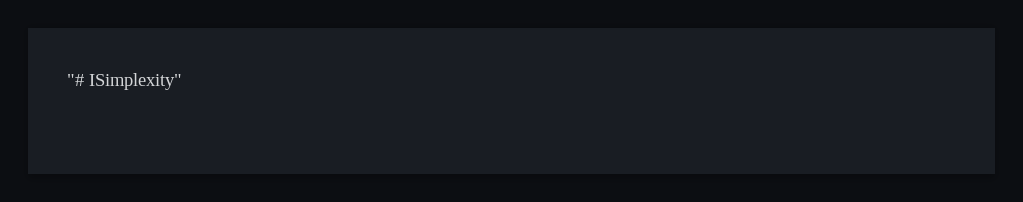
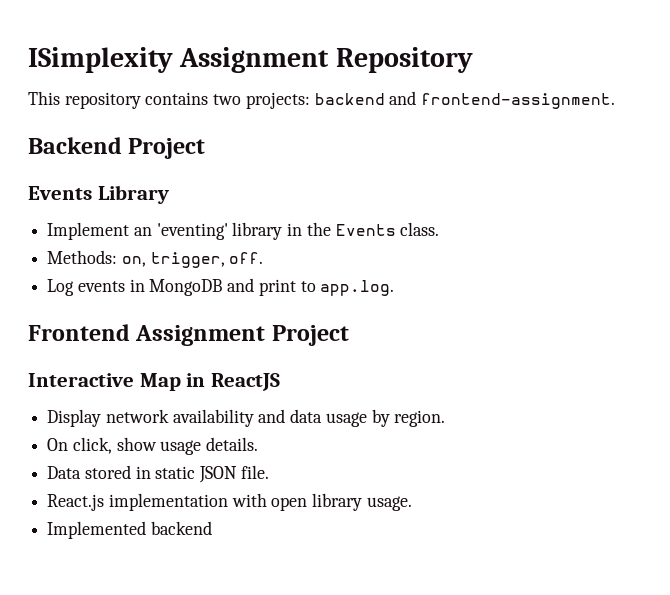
- "# ISimplexity"
+ ISimplexity Assignment Repository
+ This repository contains two projects: backend and frontend-assignment.
+ Backend Project
+ Events Library
+ Implement an 'eventing' library in the Events class.
+ Methods: on, trigger, off.
+ Log events in MongoDB and print to app.log.
+ Frontend Assignment Project
+ Interactive Map in ReactJS
+ Display network availability and data usage by region.
+ On click, show usage details.
+ Data stored in static JSON file.
+ React.js implementation with open library usage.
+ Implemented backend

